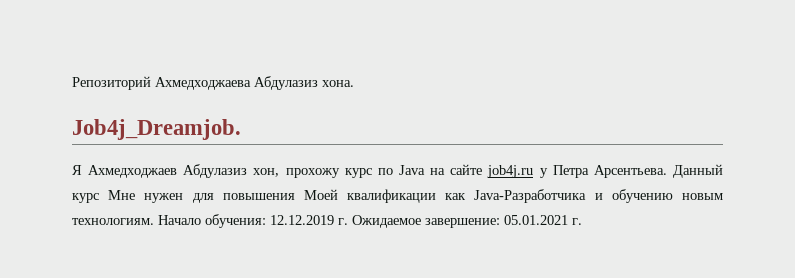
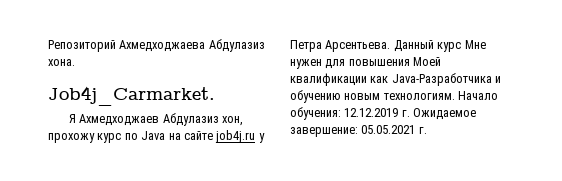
- Job4j_Dreamjob.
+ Job4j_Carmarket.
- Начало обучения: 12.12.2019 г. Ожидаемое завершение: 05.01.2021 г.
+ Начало обучения: 12.12.2019 г. Ожидаемое завершение: 05.05.2021 г.

